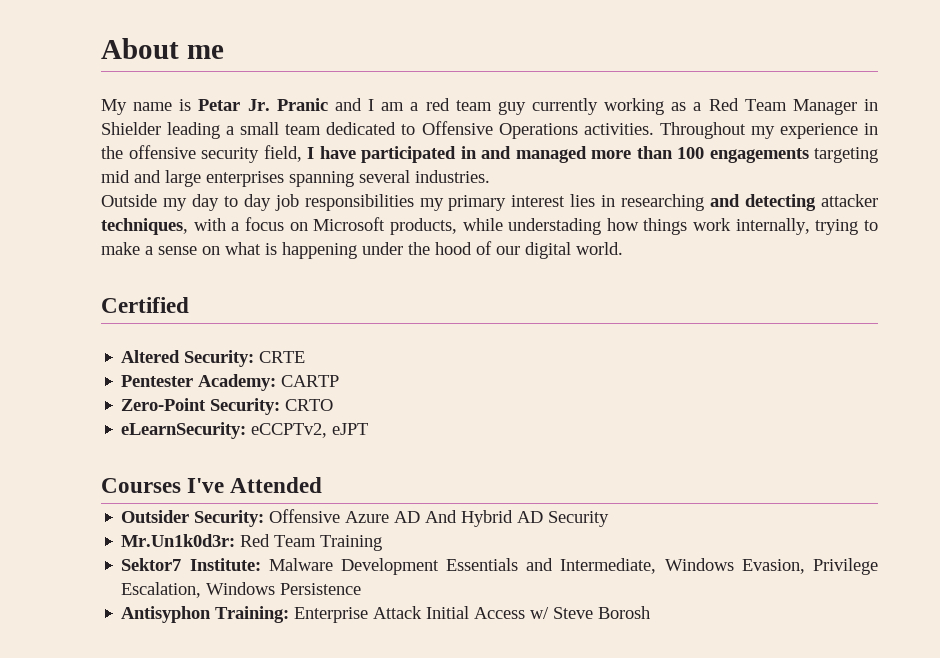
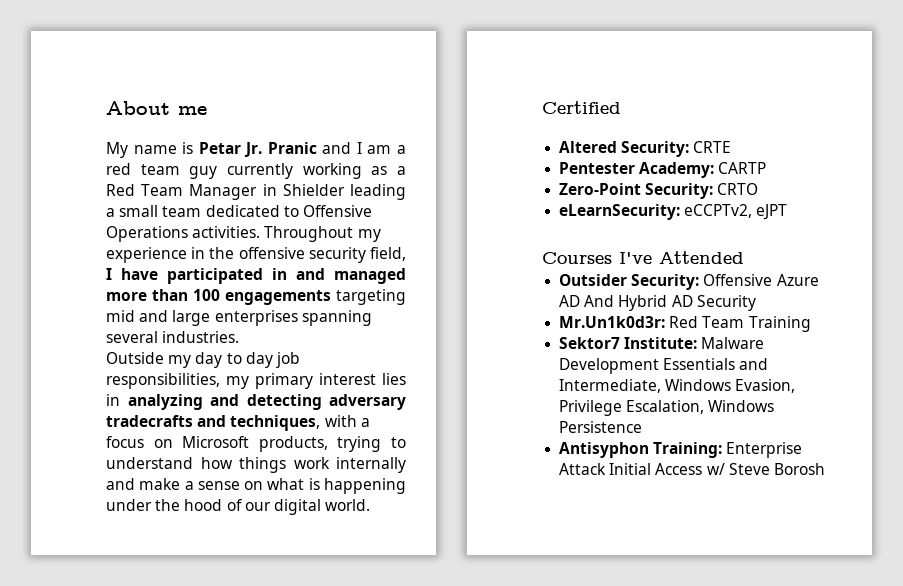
- Outside my day to day job responsibilities my primary interest lies in researching and detecting attacker techniques, with a focus on Microsoft products, while understading how things work internally, trying to make a sense on what is happening under the hood of our digital world.
+ Outside my day to day job responsibilities, my primary interest lies in analyzing and detecting adversary tradecrafts and techniques, with a focus on Microsoft products, trying to understand how things work internally and make a sense on what is happening under the hood of our digital world.

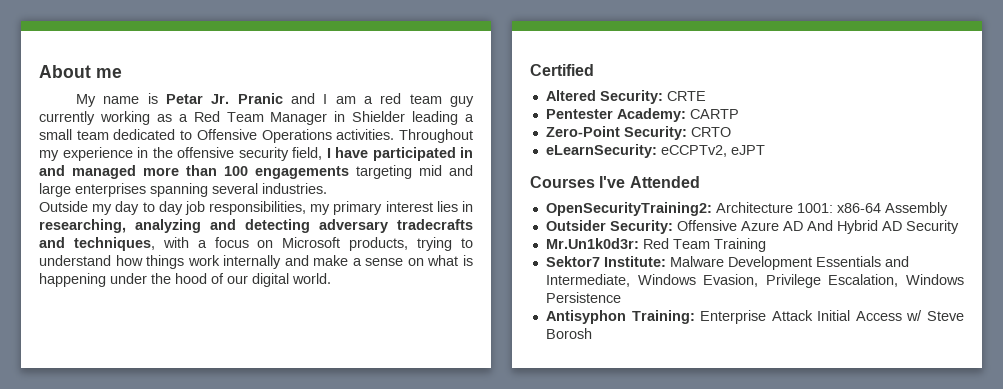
- Outside my day to day job responsibilities, my primary interest lies in analyzing and detecting adversary tradecrafts and techniques, with a focus on Microsoft products, trying to understand how things work internally and make a sense on what is happening under the hood of our digital world.
+ Outside my day to day job responsibilities, my primary interest lies in researching, analyzing and detecting adversary tradecrafts and techniques, with a focus on Microsoft products, trying to understand how things work internally and make a sense on what is happening under the hood of our digital world.
+ OpenSecurityTraining2: Architecture 1001: x86-64 Assembly

